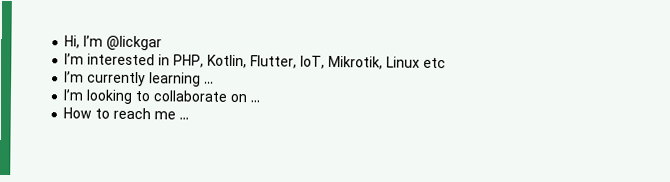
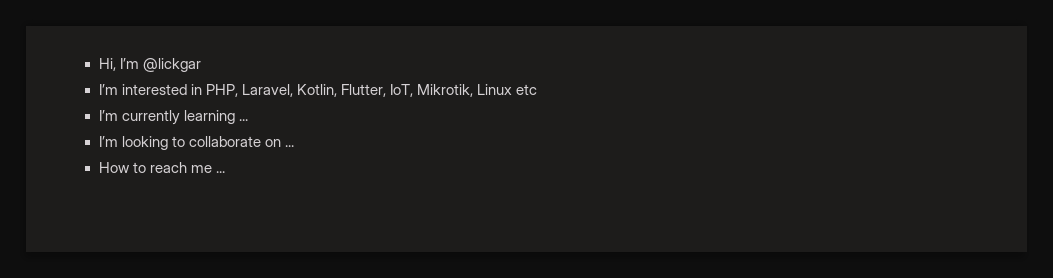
- I’m interested in PHP, Kotlin, Flutter, IoT, Mikrotik, Linux etc
+ I’m interested in PHP, Laravel, Kotlin, Flutter, IoT, Mikrotik, Linux etc

